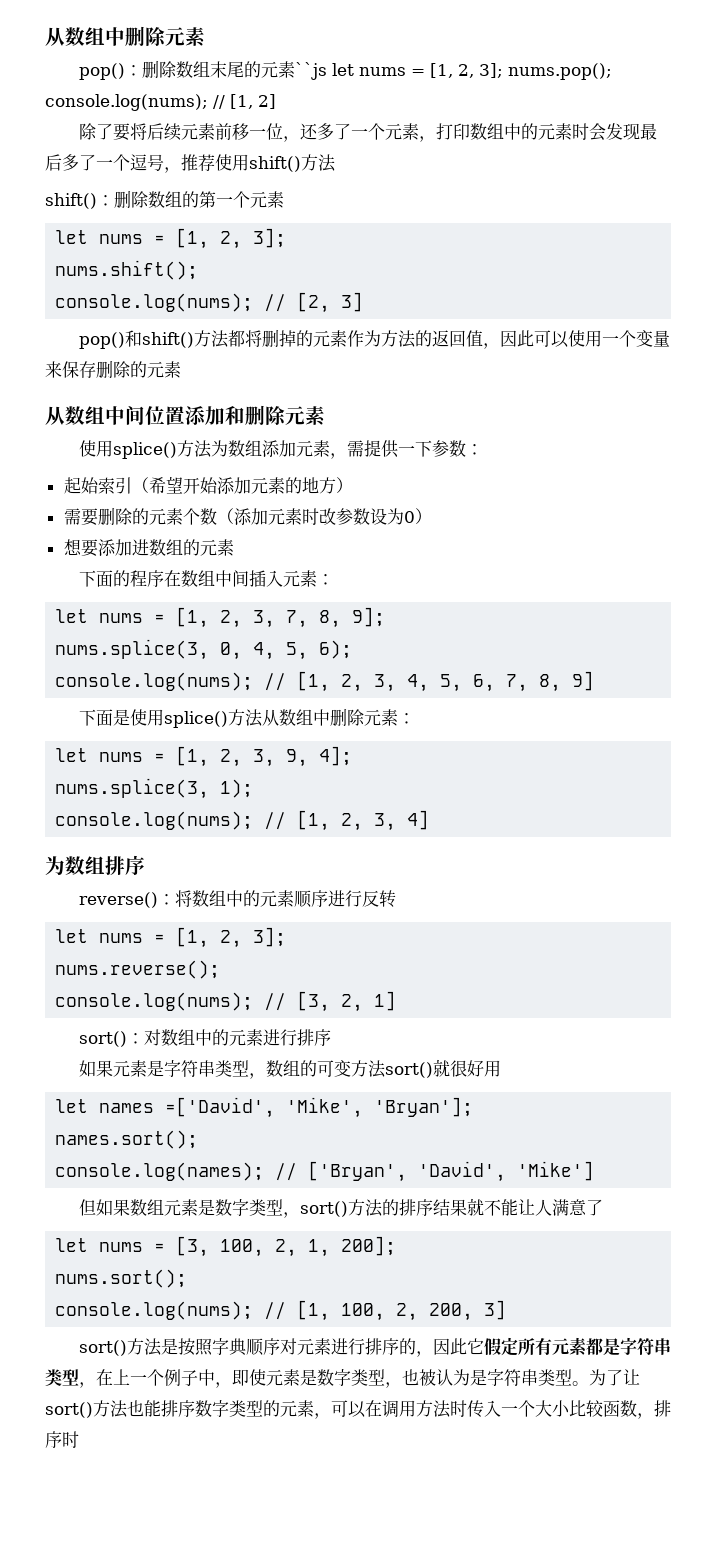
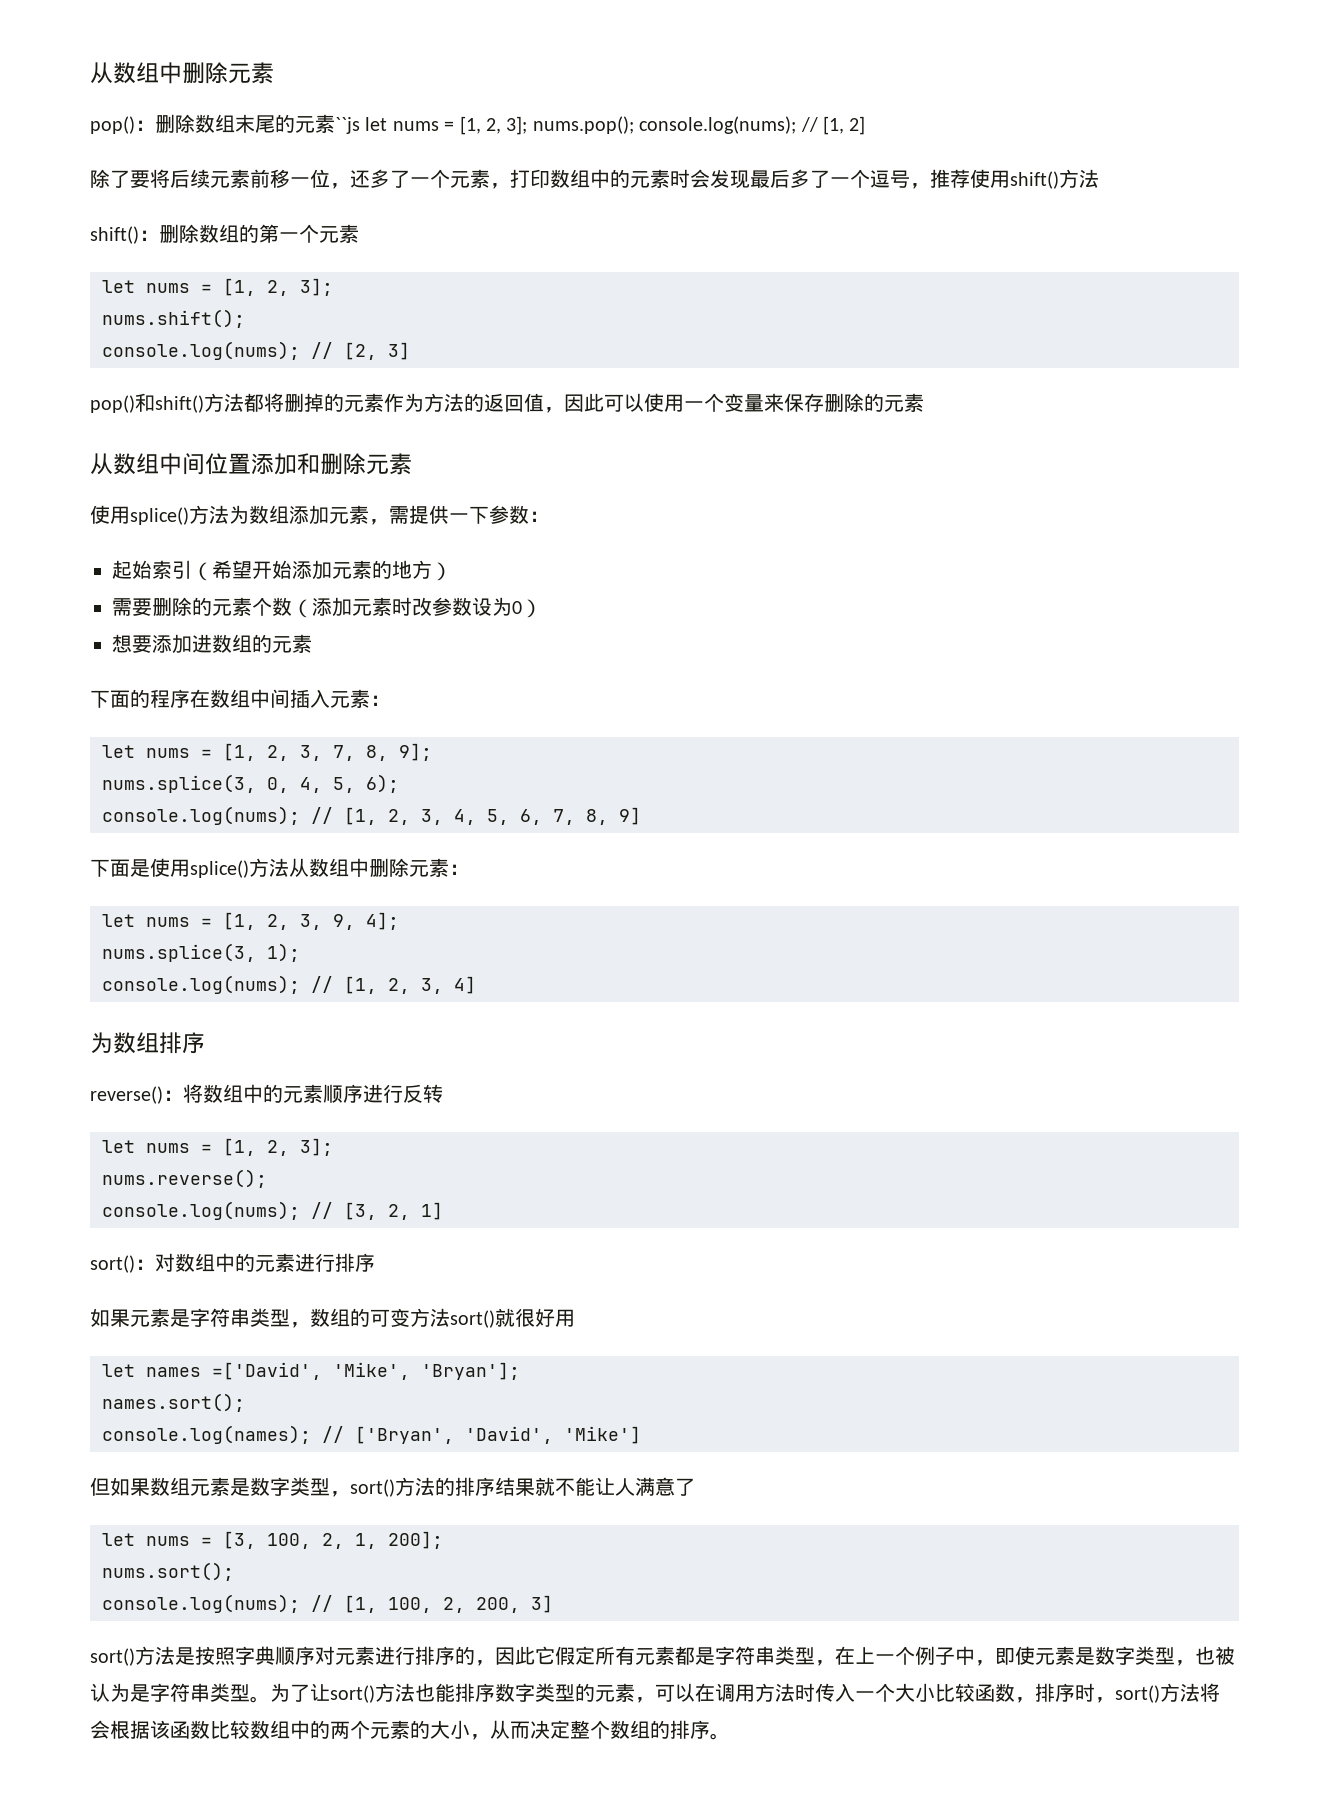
- 为了让sort()方法也能排序数字类型的元素，可以在调用方法时传入一个大小比较函数，排序时
+ 为了让sort()方法也能排序数字类型的元素，可以在调用方法时传入一个大小比较函数，排序时，sort()方法将会根据该函数比较数组中的两个元素的大小，从而决定整个数组的排序。

